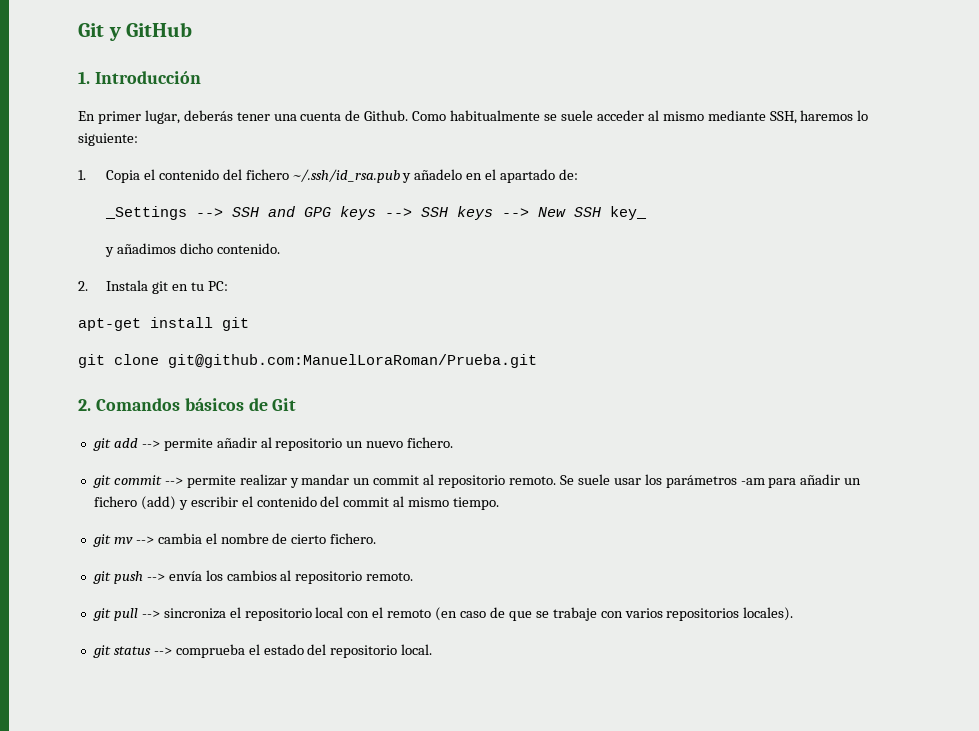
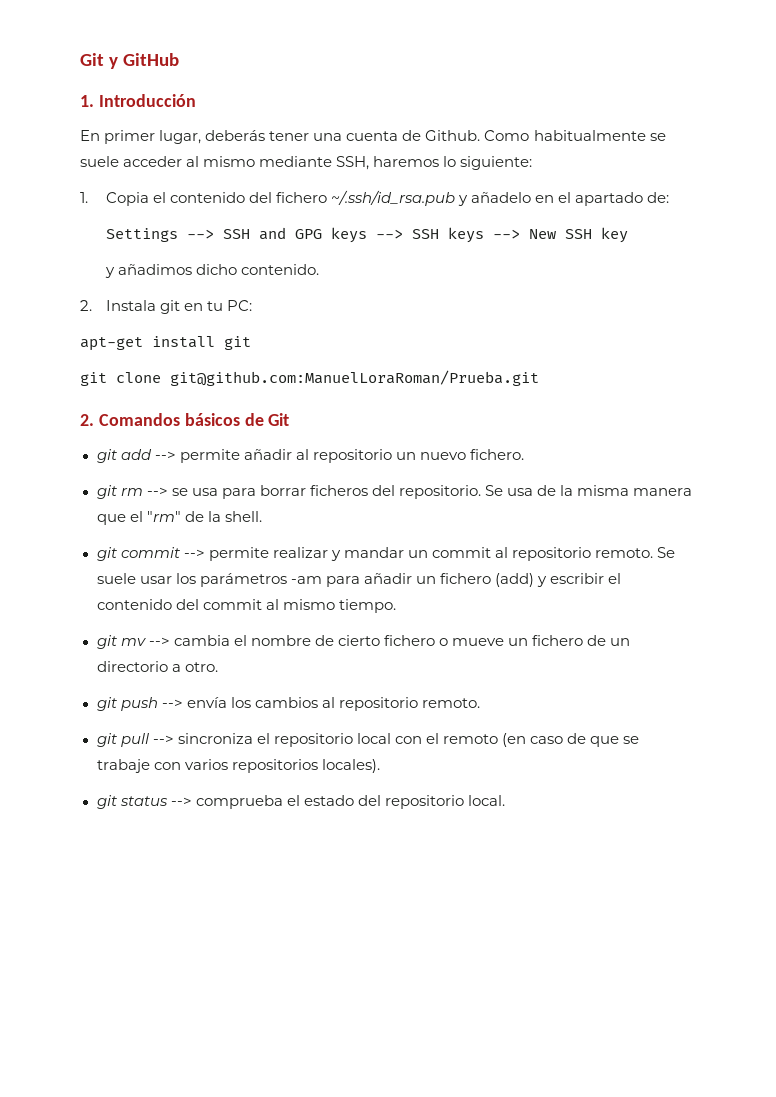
- _Settings --> SSH and GPG keys --> SSH keys --> New SSH key_
+ Settings --> SSH and GPG keys --> SSH keys --> New SSH key
+ git rm --> se usa para borrar ficheros del repositorio. Se usa de la misma manera que el "rm" de la shell.
- git mv --> cambia el nombre de cierto fichero.
+ git mv --> cambia el nombre de cierto fichero o mueve un fichero de un directorio a otro.

